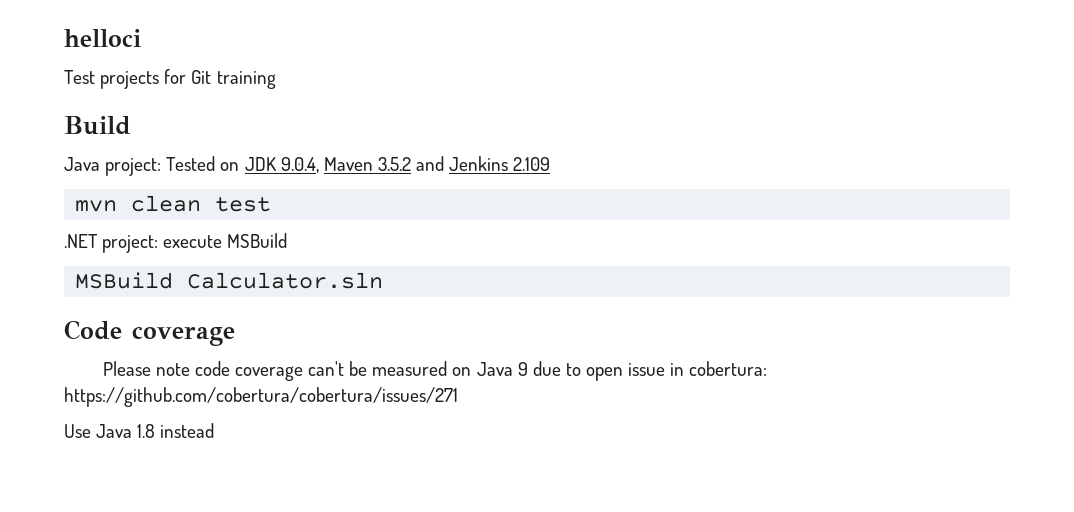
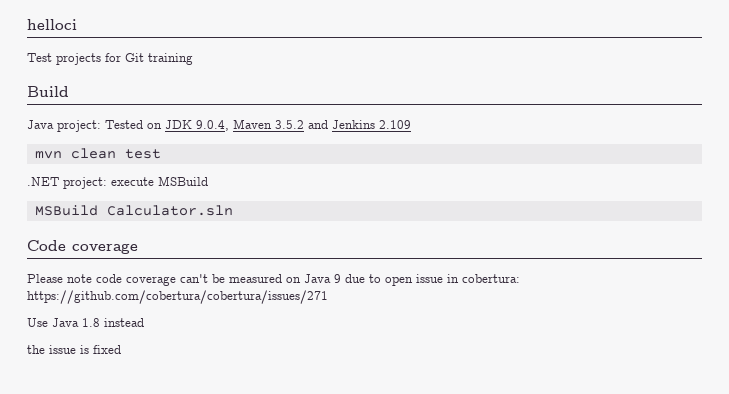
+ the issue is fixed

